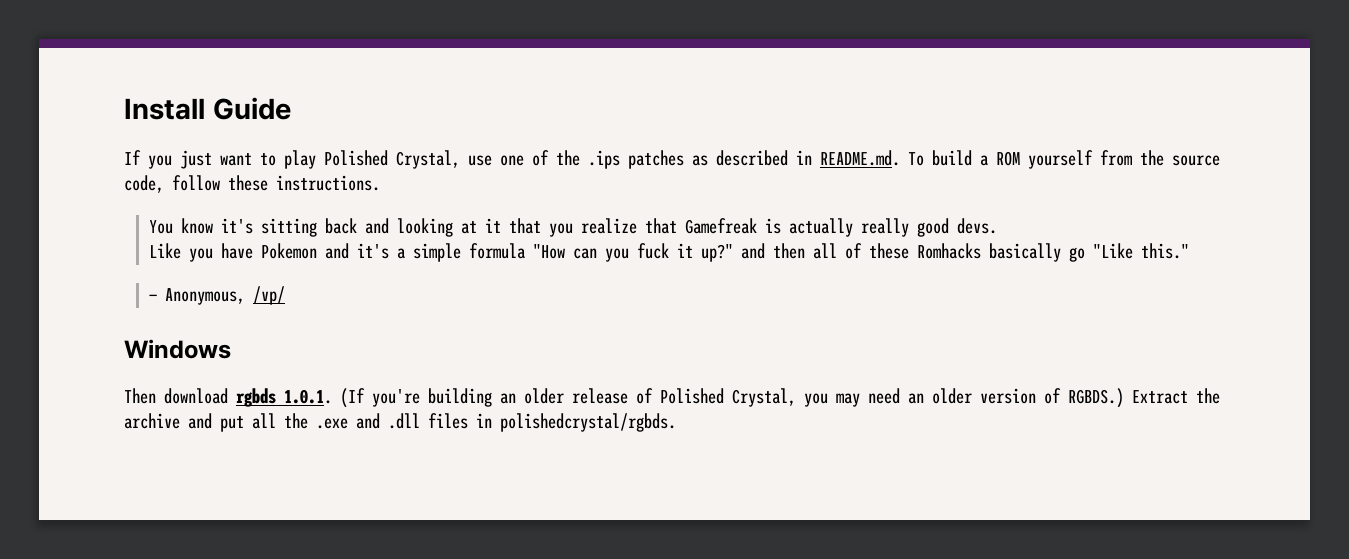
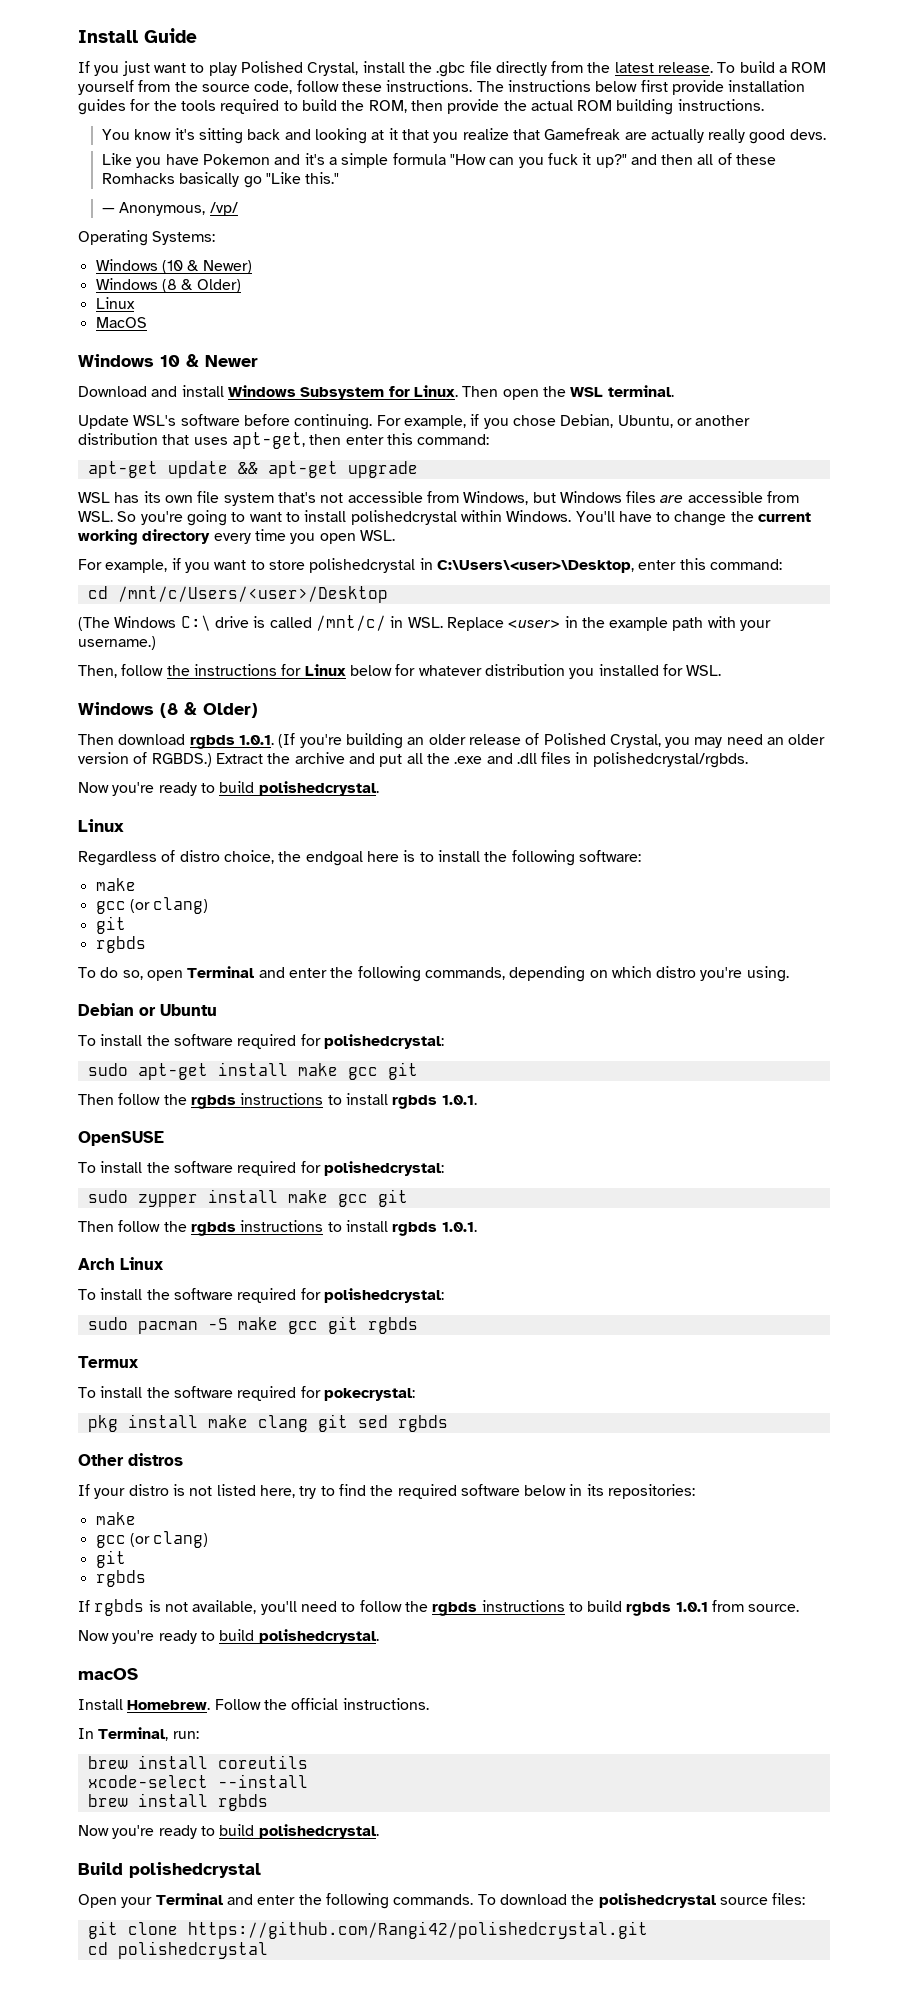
- If you just want to play Polished Crystal, use one of the .ips patches as described in README.md. To build a ROM yourself from the source code, follow these instructions.
+ If you just want to play Polished Crystal, install the .gbc file directly from the latest release. To build a ROM yourself from the source code, follow these instructions. The instructions below first provide installation guides for the tools required to build the ROM, then provide the actual ROM building instructions.
- You know it's sitting back and looking at it that you realize that Gamefreak is actually really good devs.
+ You know it's sitting back and looking at it that you realize that Gamefreak are actually really good devs.
- Windows
+ Operating Systems:
+ Windows (10 & Newer)
+ Windows (8 & Older)
+ Linux
+ MacOS
+ Windows 10 & Newer
+ Download and install Windows Subsystem for Linux. Then open the WSL terminal.
+ Update WSL's software before continuing. For example, if you chose Debian, Ubuntu, or another distribution that uses apt-get, then enter this command:
+ apt-get update && apt-get upgrade
+ WSL has its own file system that's not accessible from Windows, but Windows files are accessible from WSL. So you're going to want to install polishedcrystal within Windows. You'll have to change the current working directory every time you open WSL.
+ For example, if you want to store polishedcrystal in C:\Users\<user>\Desktop, enter this command:
+ cd /mnt/c/Users/<user>/Desktop
+ (The Windows C:\ drive is called /mnt/c/ in WSL. Replace <user> in the example path with your username.)
+ Then, follow the instructions for Linux below for whatever distribution you installed for WSL.
+ Windows (8 & Older)
  Extract the archive and put all the .exe and .dll files in polishedcrystal/rgbds.
+ Now you're ready to build polishedcrystal.
+ Linux
+ Regardless of distro choice, the endgoal here is to install the following software:
+ make
+ gcc (or clang)
+ git
+ rgbds
+ To do so, open Terminal and enter the following commands, depending on which distro you're using.
+ Debian or Ubuntu
+ To install the software required for polishedcrystal:
+ sudo apt-get install make gcc git
+ Then follow the rgbds instructions to install rgbds 1.0.1.
+ OpenSUSE
+ To install the software required for polishedcrystal:
+ sudo zypper install make gcc git
+ Then follow the rgbds instructions to install rgbds 1.0.1.
+ Arch Linux
+ To install the software required for polishedcrystal:
+ sudo pacman -S make gcc git rgbds
+ Termux
+ To install the software required for pokecrystal:
+ pkg install make clang git sed rgbds
+ Other distros
+ If your distro is not listed here, try to find the required software below in its repositories:
+ make
+ gcc (or clang)
+ git
+ rgbds
+ If rgbds is not available, you'll need to follow the rgbds instructions to build rgbds 1.0.1 from source.
+ Now you're ready to build polishedcrystal.
+ macOS
+ Install Homebrew. Follow the official instructions.
+ In Terminal, run:
+ brew install coreutils
+ xcode-select --install
+ brew install rgbds
+ Now you're ready to build polishedcrystal.
+ Build polishedcrystal
+ Open your Terminal and enter the following commands. To download the polishedcrystal source files:
+ git clone https://github.com/Rangi42/polishedcrystal.git
+ cd polishedcrystal

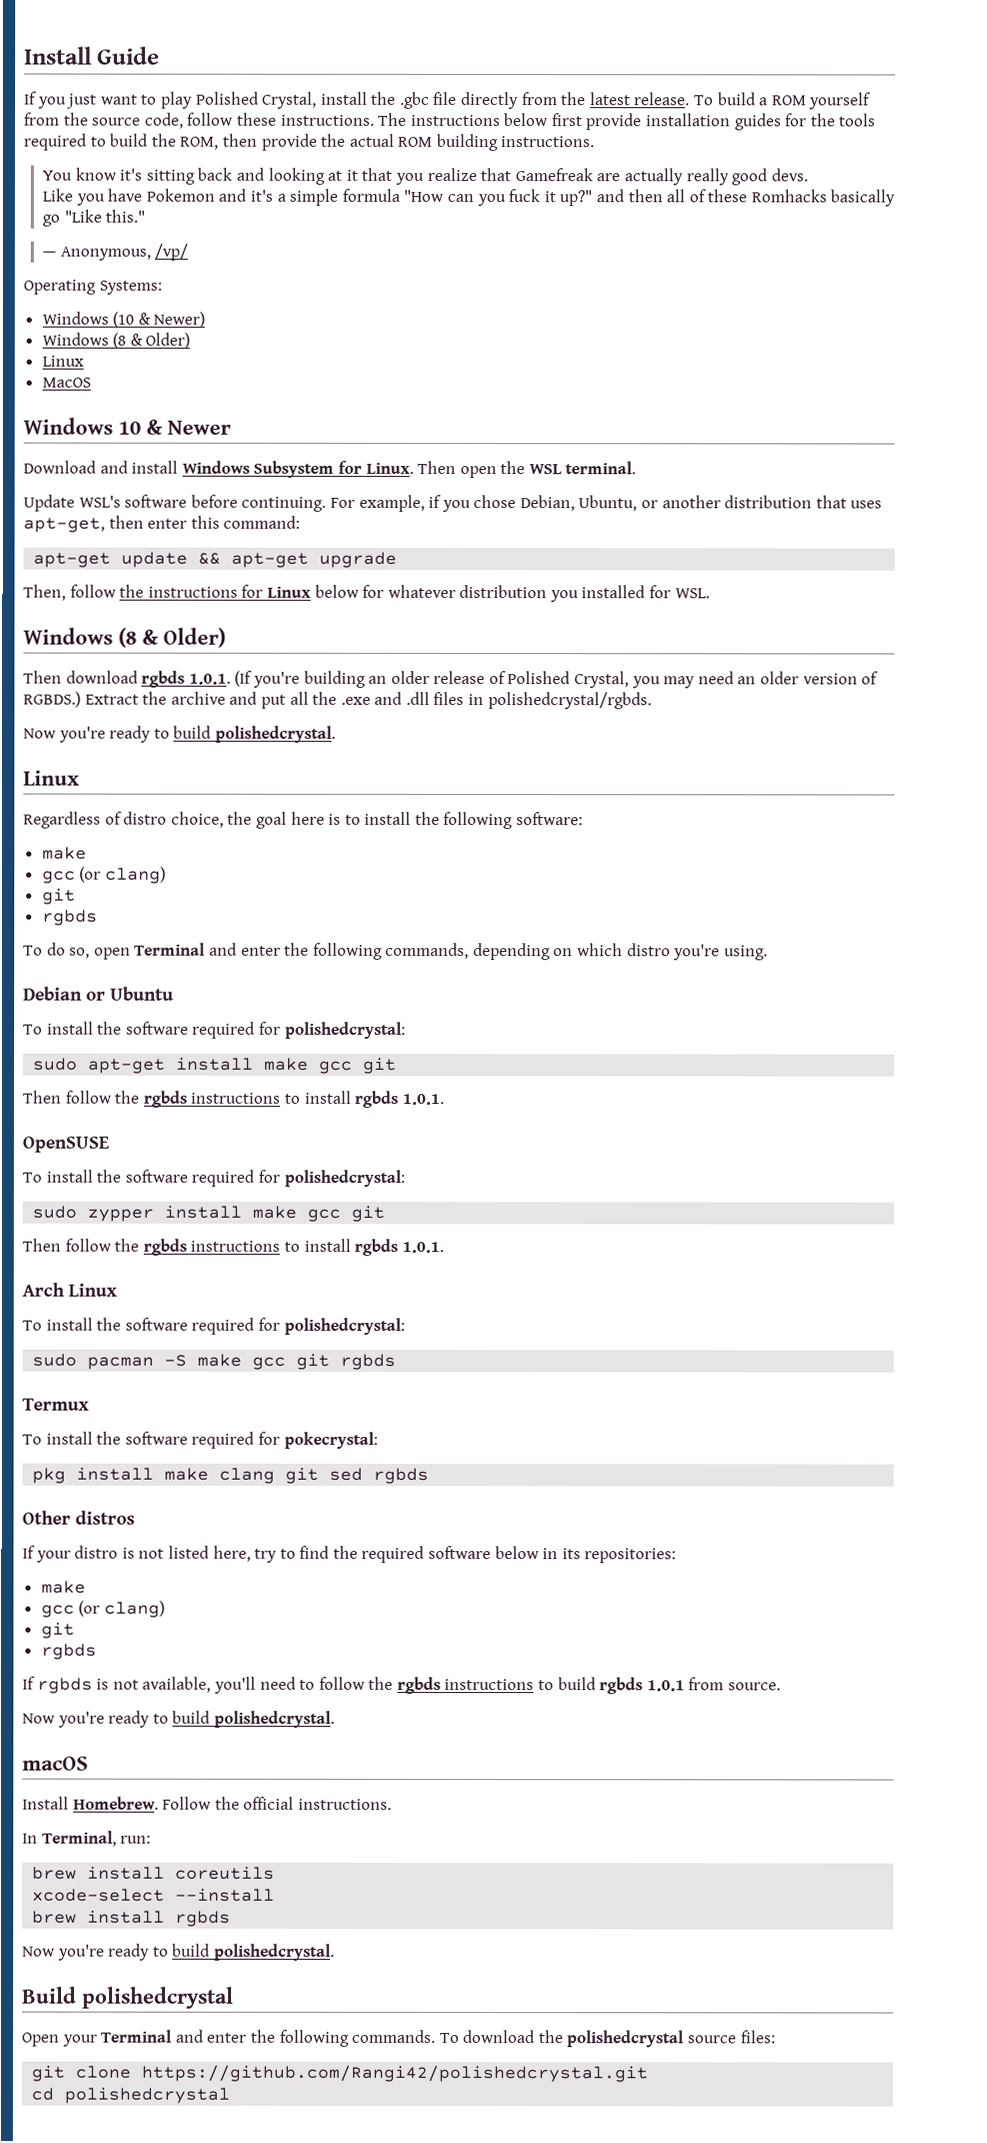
- WSL has its own file system that's not accessible from Windows, but Windows files are accessible from WSL. So you're going to want to install polishedcrystal within Windows. You'll have to change the current working directory every time you open WSL.
- For example, if you want to store polishedcrystal in C:\Users\<user>\Desktop, enter this command:
- cd /mnt/c/Users/<user>/Desktop
- (The Windows C:\ drive is called /mnt/c/ in WSL. Replace <user> in the example path with your username.)
- Regardless of distro choice, the endgoal here is to install the following software:
+ Regardless of distro choice, the goal here is to install the following software:

